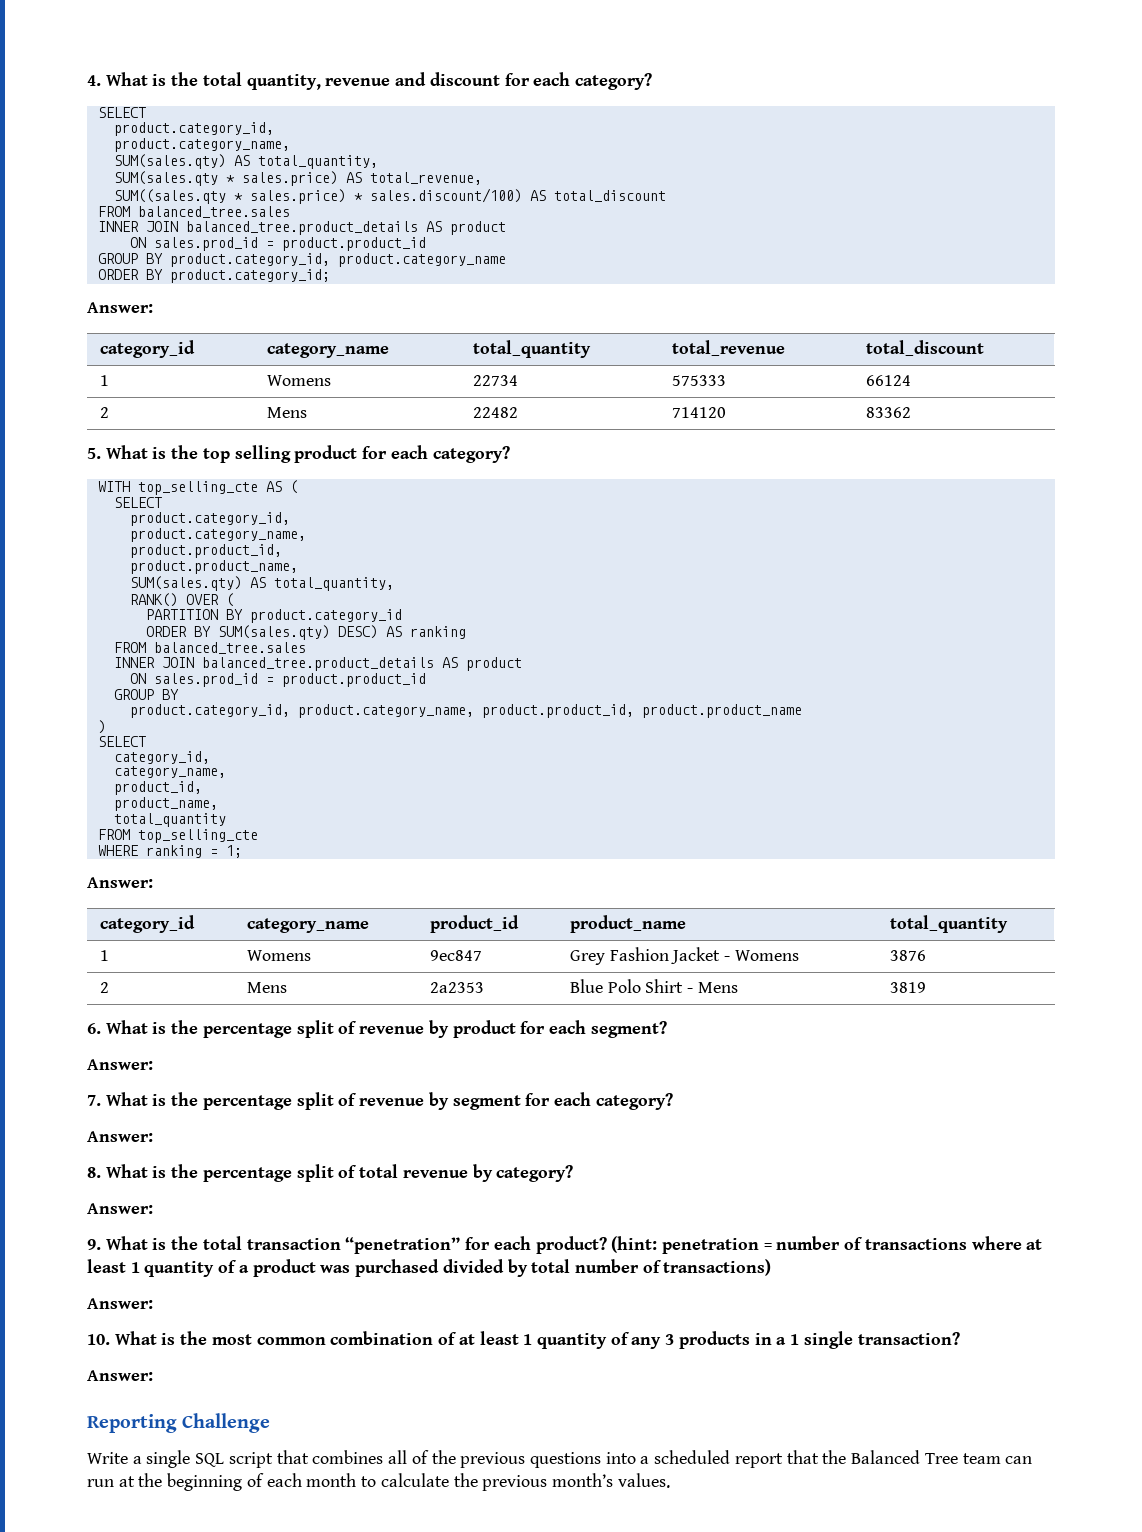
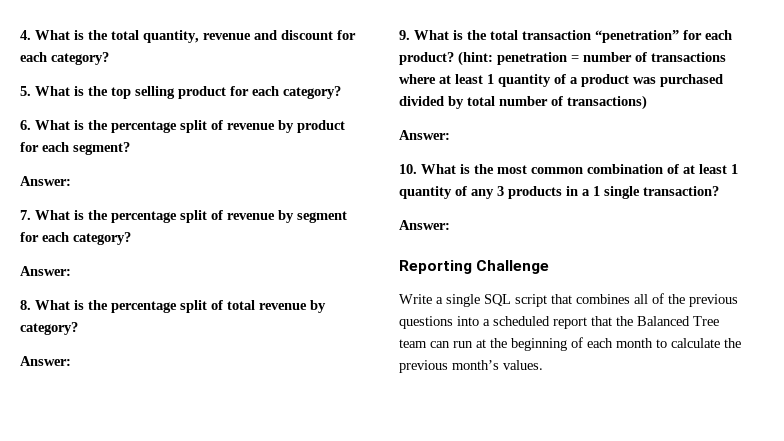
  4. What is the total quantity, revenue and discount for each category?
- SELECT
- product.category_id,
- product.category_name,
- SUM(sales.qty) AS total_quantity,
- SUM(sales.qty * sales.price) AS total_revenue,
- SUM((sales.qty * sales.price) * sales.discount/100) AS total_discount
- FROM balanced_tree.sales
- INNER JOIN balanced_tree.product_details AS product
- ON sales.prod_id = product.product_id
- GROUP BY product.category_id, product.category_name
- ORDER BY product.category_id;
- Answer:
- category_id | category_name | total_quantity | total_revenue | total_discount
- 1 | Womens | 22734 | 575333 | 66124
- 2 | Mens | 22482 | 714120 | 83362
- WITH top_selling_cte AS (
- SELECT
- product.category_id,
- product.category_name,
- product.product_id,
- product.product_name,
- SUM(sales.qty) AS total_quantity,
- RANK() OVER (
- PARTITION BY product.category_id
- ORDER BY SUM(sales.qty) DESC) AS ranking
- FROM balanced_tree.sales
- INNER JOIN balanced_tree.product_details AS product
- ON sales.prod_id = product.product_id
- GROUP BY
- product.category_id, product.category_name, product.product_id, product.product_name
- )
- SELECT
- category_id,
- category_name,
- product_id,
- product_name,
- total_quantity
- FROM top_selling_cte
- WHERE ranking = 1;
- Answer:
- category_id | category_name | product_id | product_name | total_quantity
- 1 | Womens | 9ec847 | Grey Fashion Jacket - Womens | 3876
- 2 | Mens | 2a2353 | Blue Polo Shirt - Mens | 3819

